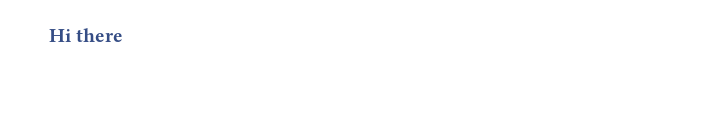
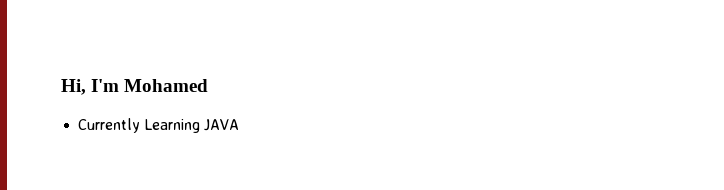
- Hi there
+ Hi, I'm Mohamed
+ Currently Learning JAVA

